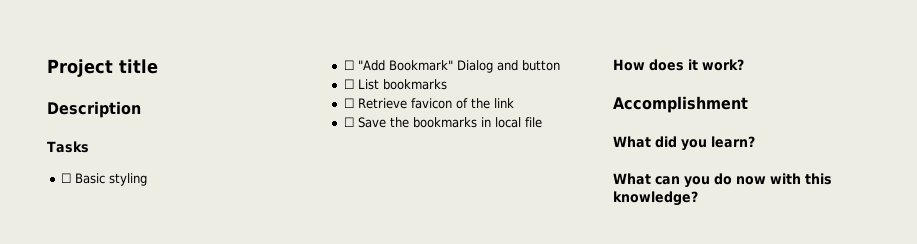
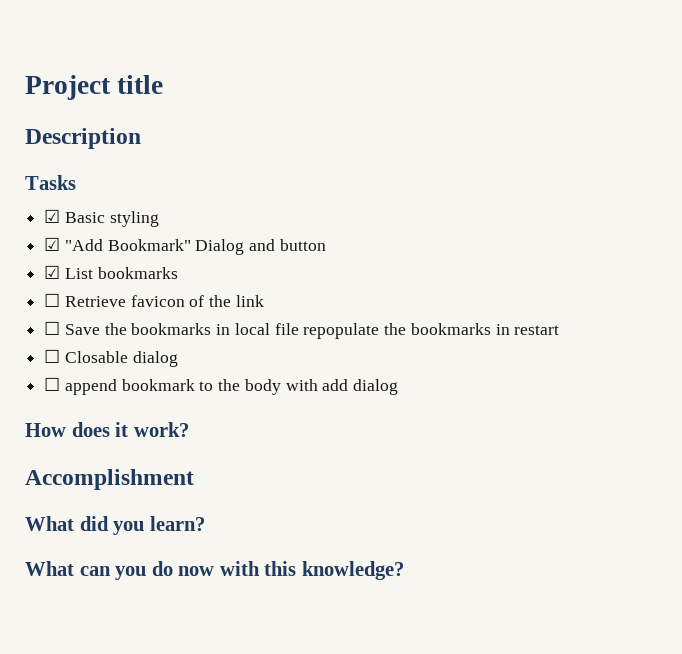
- ☐ Basic styling
+ ☑ Basic styling
- ☐ "Add Bookmark" Dialog and button
+ ☑ "Add Bookmark" Dialog and button
- ☐ List bookmarks
+ ☑ List bookmarks
- ☐ Save the bookmarks in local file
+ ☐ Save the bookmarks in local file repopulate the bookmarks in restart
+ ☐ Closable dialog
+ ☐ append bookmark to the body with add dialog

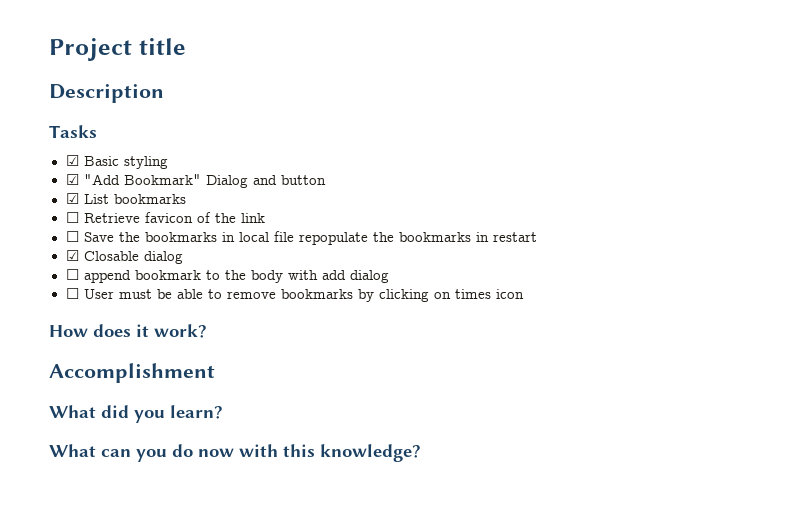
- ☐ Closable dialog
+ ☑ Closable dialog
+ ☐ User must be able to remove bookmarks by clicking on times icon

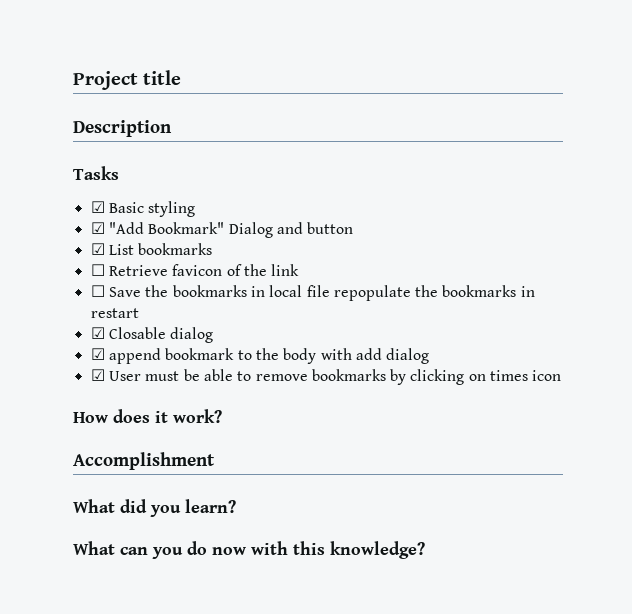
- ☐ append bookmark to the body with add dialog
+ ☑ append bookmark to the body with add dialog
- ☐ User must be able to remove bookmarks by clicking on times icon
+ ☑ User must be able to remove bookmarks by clicking on times icon

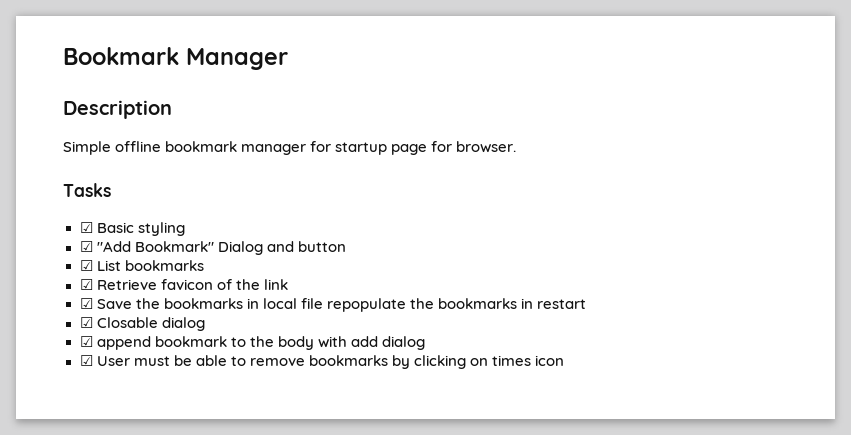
- Project title
+ Bookmark Manager
+ Simple offline bookmark manager for startup page for browser.
- ☐ Retrieve favicon of the link
+ ☑ Retrieve favicon of the link
- ☐ Save the bookmarks in local file repopulate the bookmarks in restart
+ ☑ Save the bookmarks in local file repopulate the bookmarks in restart
- How does it work?
- Accomplishment
- What did you learn?
- What can you do now with this knowledge?

